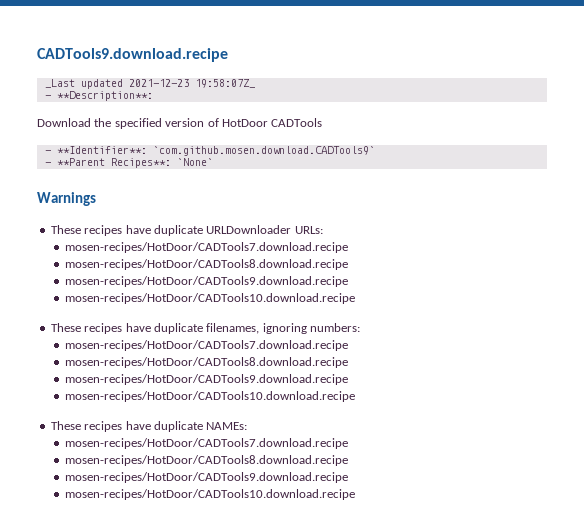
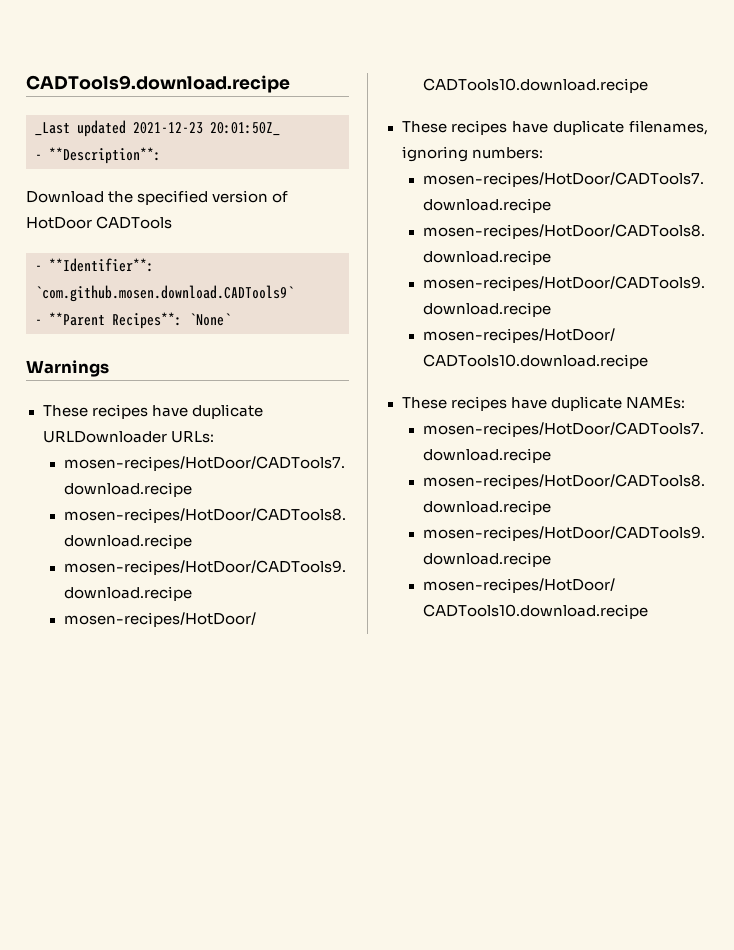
- _Last updated 2021-12-23 19:58:07Z_
+ _Last updated 2021-12-23 20:01:50Z_

